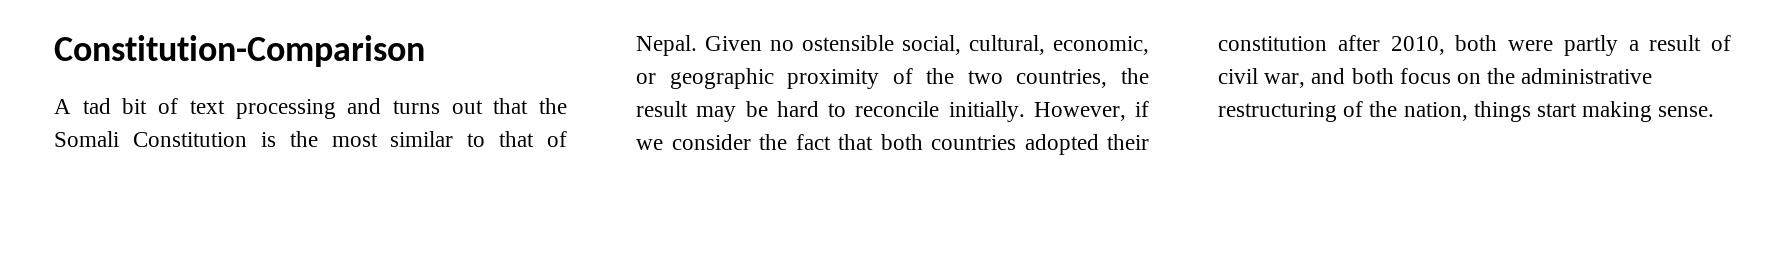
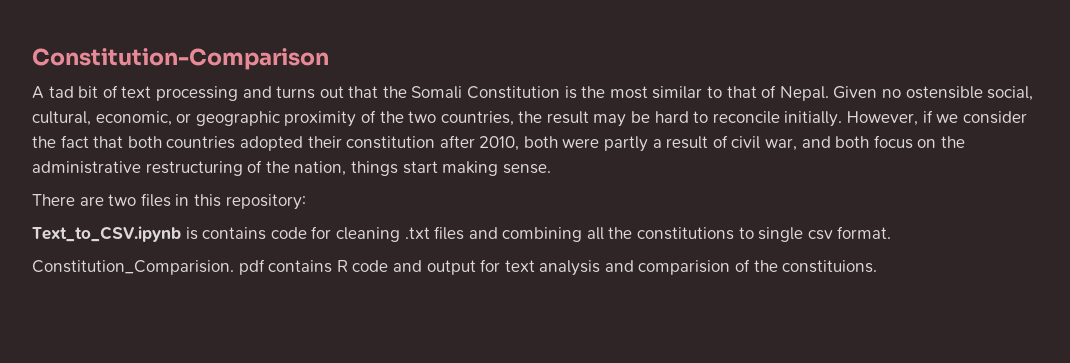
+ There are two files in this repository:
+ Text_to_CSV.ipynb is contains code for cleaning .txt files and combining all the constitutions to single csv format.
+ Constitution_Comparision. pdf contains R code and output for text analysis and comparision of the constituions.

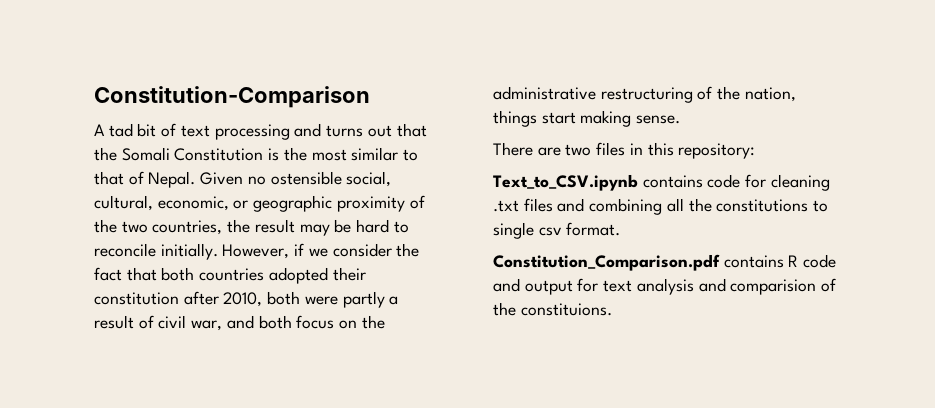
- Text_to_CSV.ipynb is contains code for cleaning .txt files and combining all the constitutions to single csv format.
+ Text_to_CSV.ipynb contains code for cleaning .txt files and combining all the constitutions to single csv format.
- Constitution_Comparision. pdf contains R code and output for text analysis and comparision of the constituions.
+ Constitution_Comparison.pdf contains R code and output for text analysis and comparision of the constituions.

